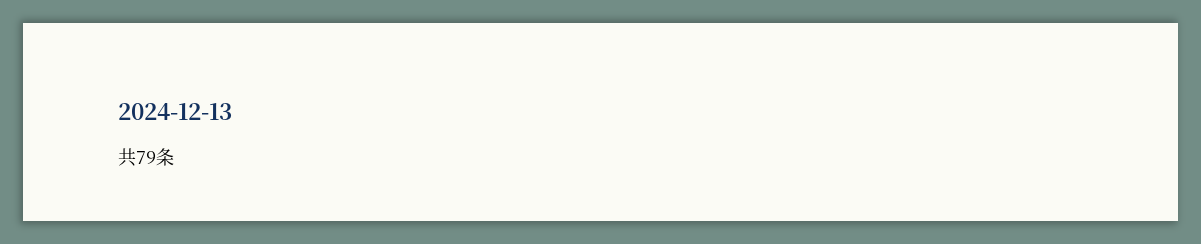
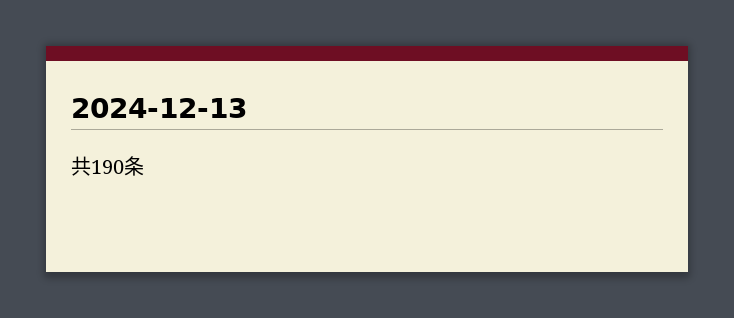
- 共79条
+ 共190条

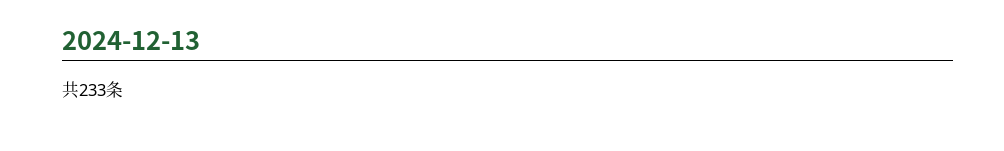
- 共190条
+ 共233条

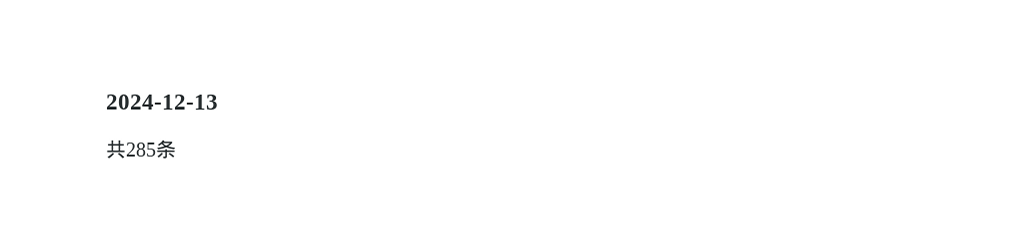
- 共233条
+ 共285条

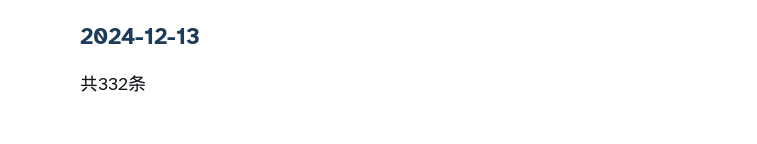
- 共285条
+ 共332条

